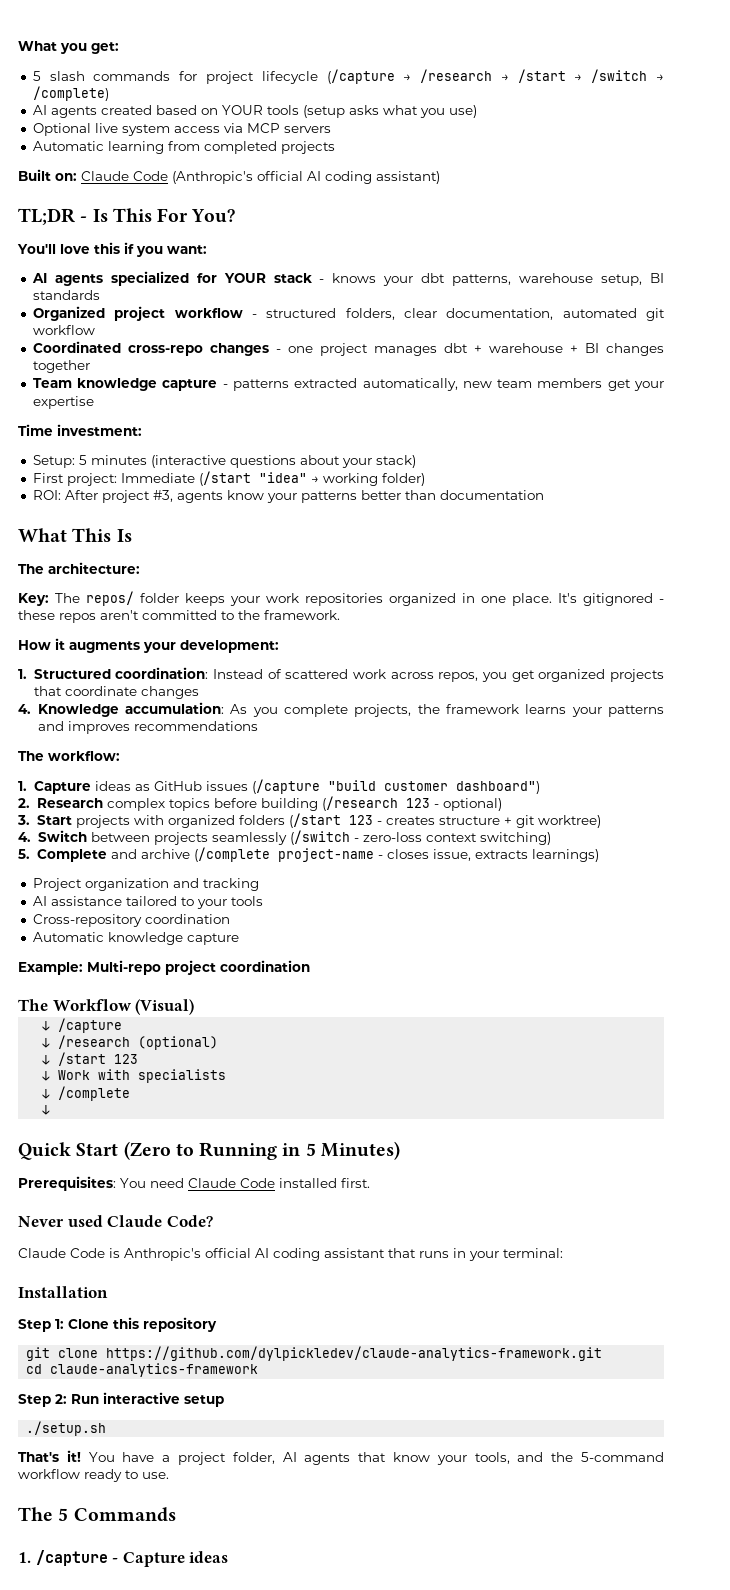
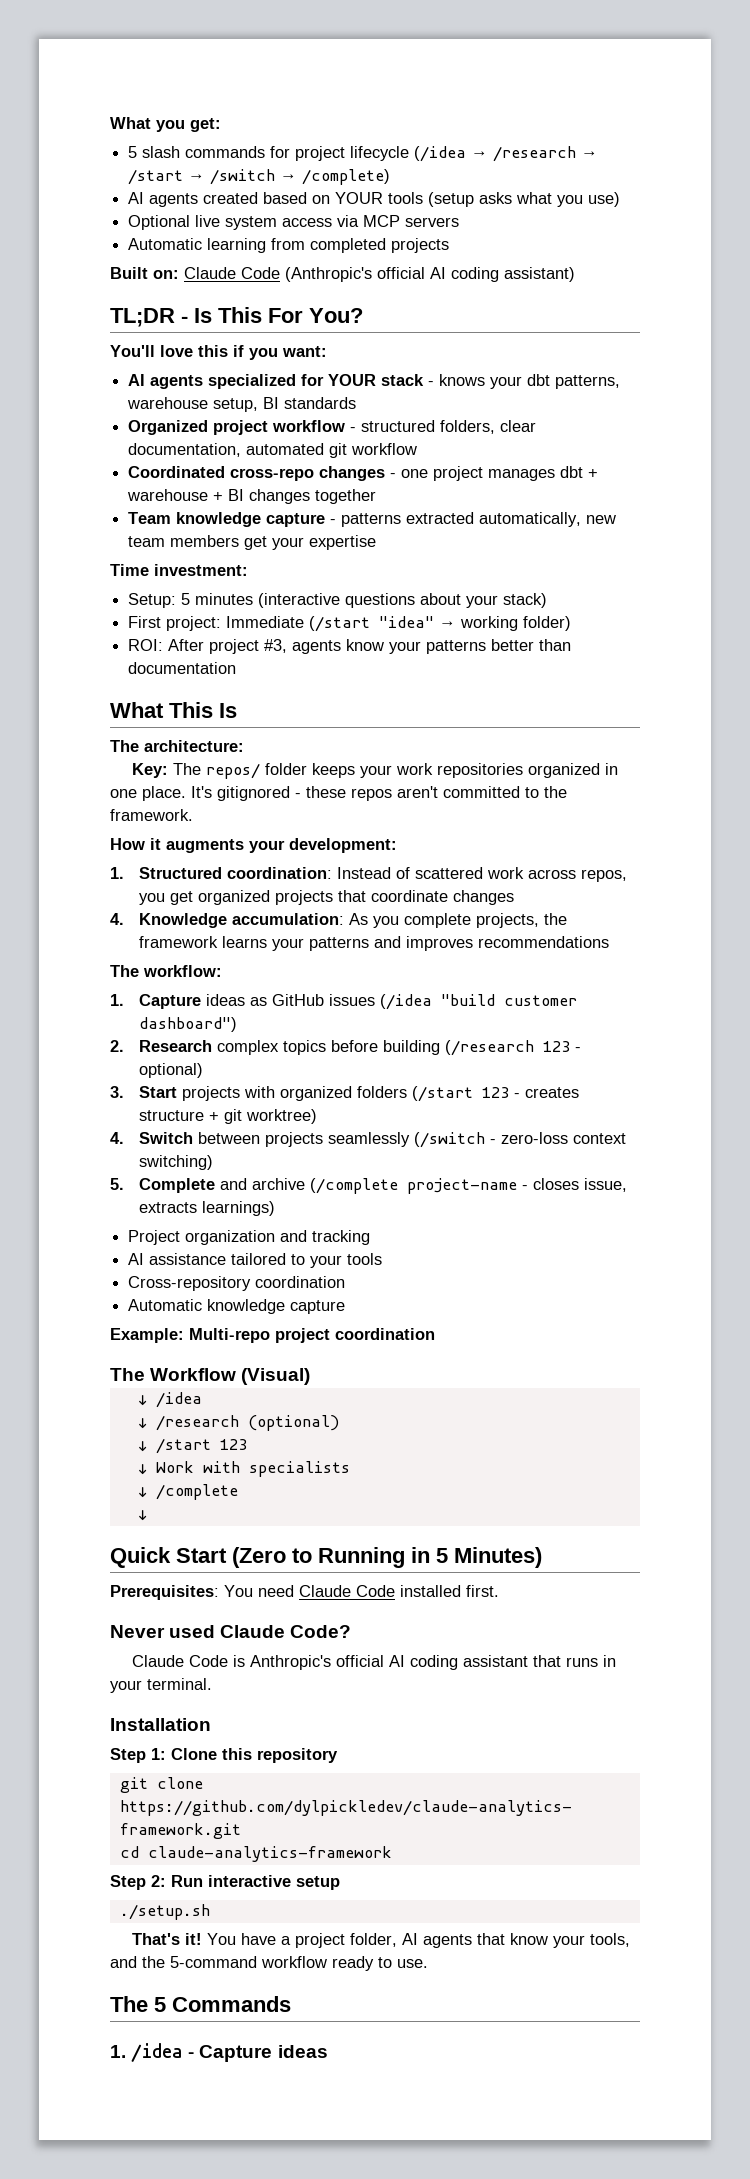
- 5 slash commands for project lifecycle (/capture → /research → /start → /switch → /complete)
+ 5 slash commands for project lifecycle (/idea → /research → /start → /switch → /complete)
- 1. Capture ideas as GitHub issues (/capture "build customer dashboard")
+ 1. Capture ideas as GitHub issues (/idea "build customer dashboard")
- ↓ /capture
+ ↓ /idea
- Claude Code is Anthropic's official AI coding assistant that runs in your terminal:
+ Claude Code is Anthropic's official AI coding assistant that runs in your terminal.
- 1. /capture - Capture ideas
+ 1. /idea - Capture ideas

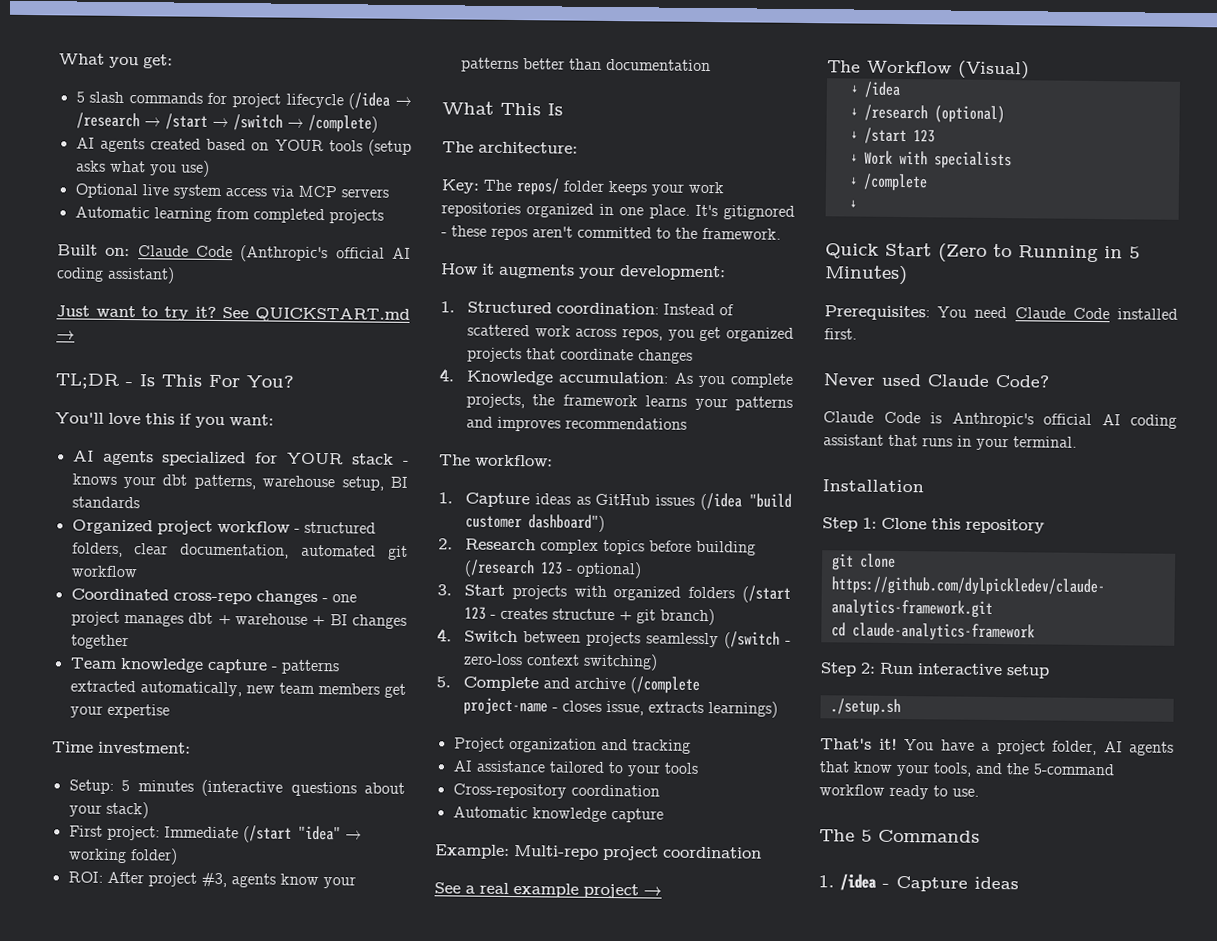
+ Just want to try it? See QUICKSTART.md →
- 3. Start projects with organized folders (/start 123 - creates structure + git worktree)
+ 3. Start projects with organized folders (/start 123 - creates structure + git branch)
+ See a real example project →

